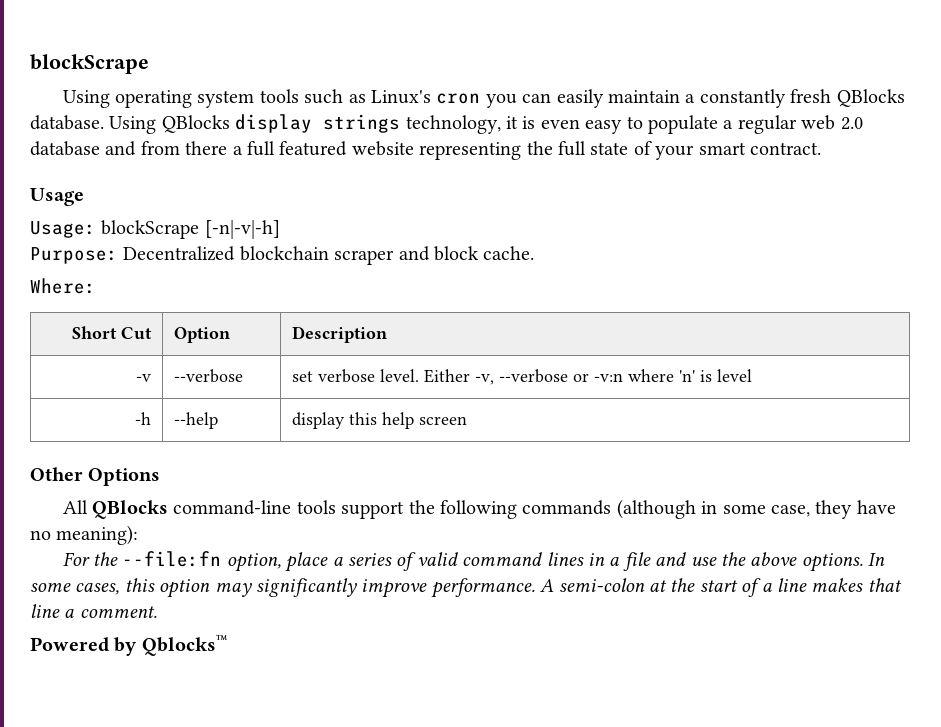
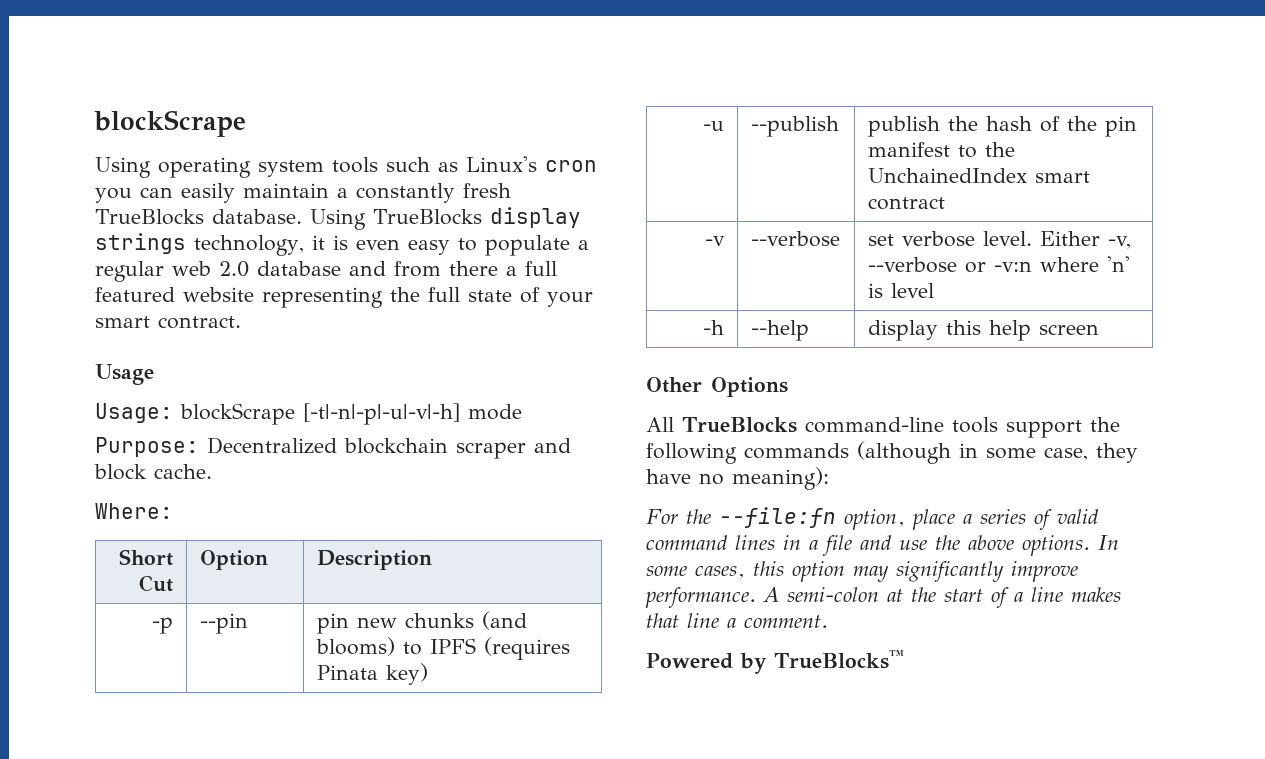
- Using operating system tools such as Linux's cron you can easily maintain a constantly fresh QBlocks database.
+ Using operating system tools such as Linux's cron you can easily maintain a constantly fresh TrueBlocks database.
- Using QBlocks display strings technology, it is even easy to populate a regular web 2.0 database and from there a full featured website representing the full state of your smart contract.
+ Using TrueBlocks display strings technology, it is even easy to populate a regular web 2.0 database and from there a full featured website representing the full state of your smart contract.
- Usage: blockScrape [-n|-v|-h]
+ Usage: blockScrape [-t|-n|-p|-u|-v|-h] mode
+ -p | --pin | pin new chunks (and blooms) to IPFS (requires Pinata key)
+ -u | --publish | publish the hash of the pin manifest to the UnchainedIndex smart contract
- All QBlocks command-line tools support the following commands (although in some case, they have no meaning):
+ All TrueBlocks command-line tools support the following commands (although in some case, they have no meaning):
- Powered by Qblocks™
+ Powered by TrueBlocks™

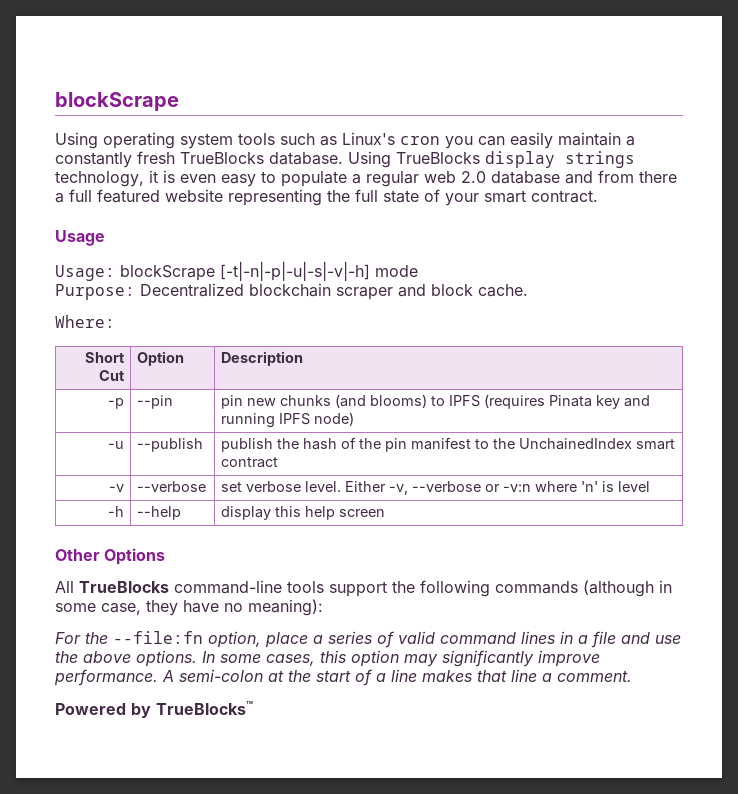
- Usage: blockScrape [-t|-n|-p|-u|-v|-h] mode
+ Usage: blockScrape [-t|-n|-p|-u|-s|-v|-h] mode
- -p | --pin | pin new chunks (and blooms) to IPFS (requires Pinata key)
+ -p | --pin | pin new chunks (and blooms) to IPFS (requires Pinata key and running IPFS node)

